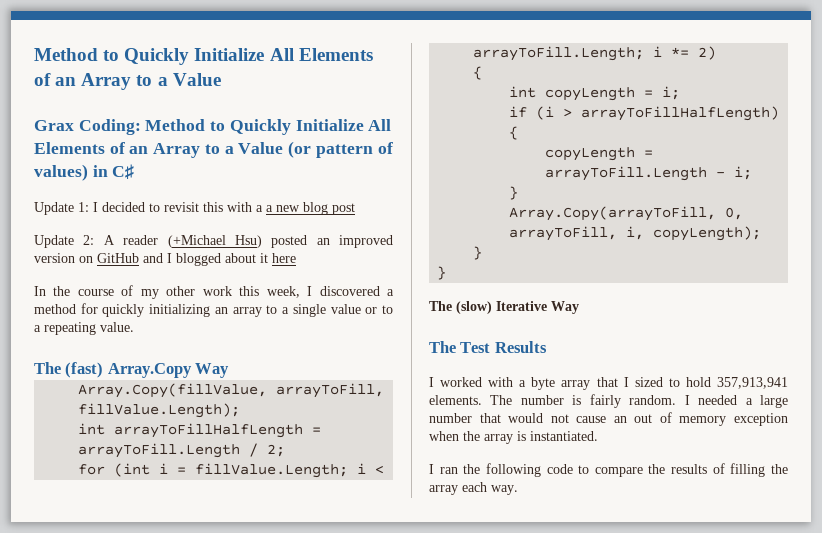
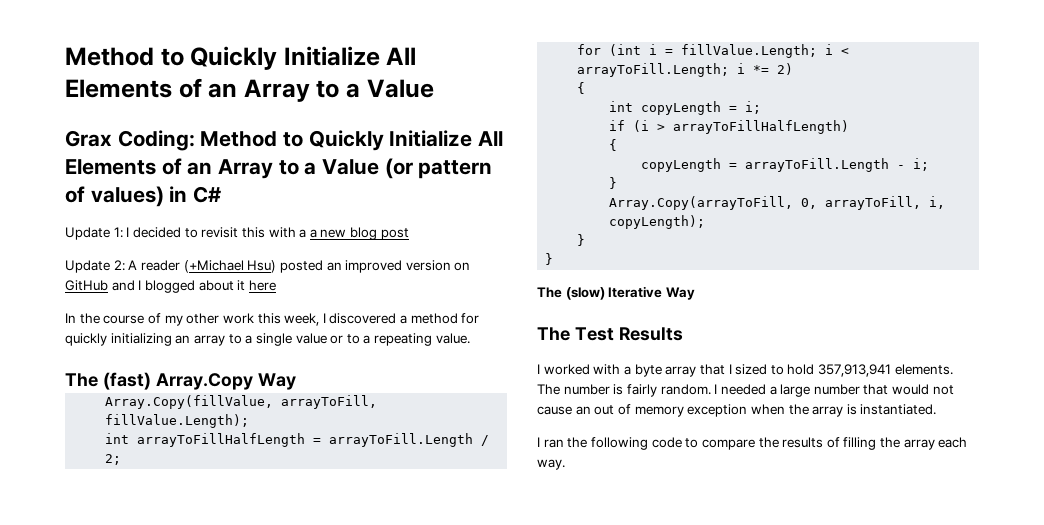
- Grax Coding: Method to Quickly Initialize All Elements of an Array to a Value (or pattern of values) in C♯
+ Grax Coding: Method to Quickly Initialize All Elements of an Array to a Value (or pattern of values) in C#

